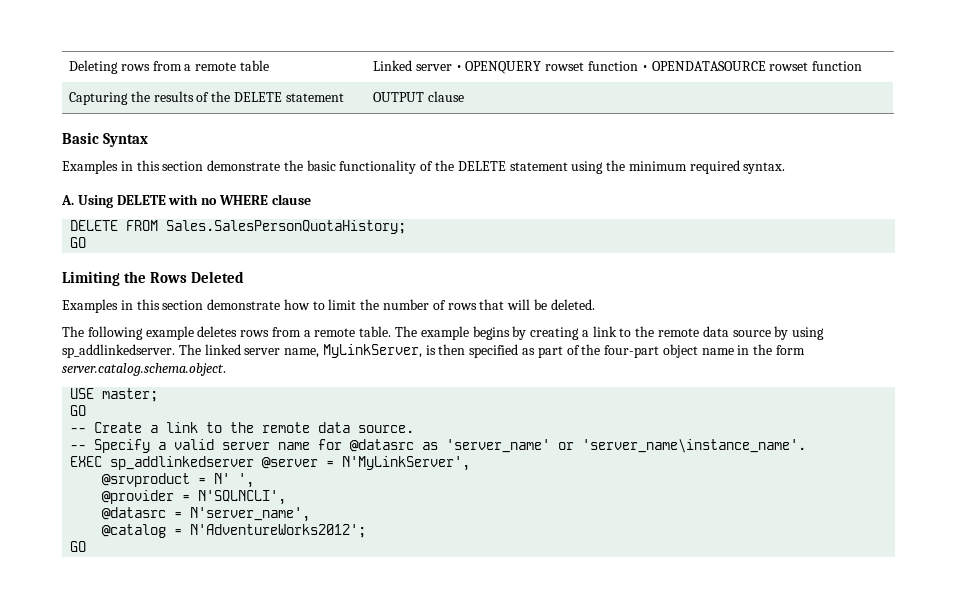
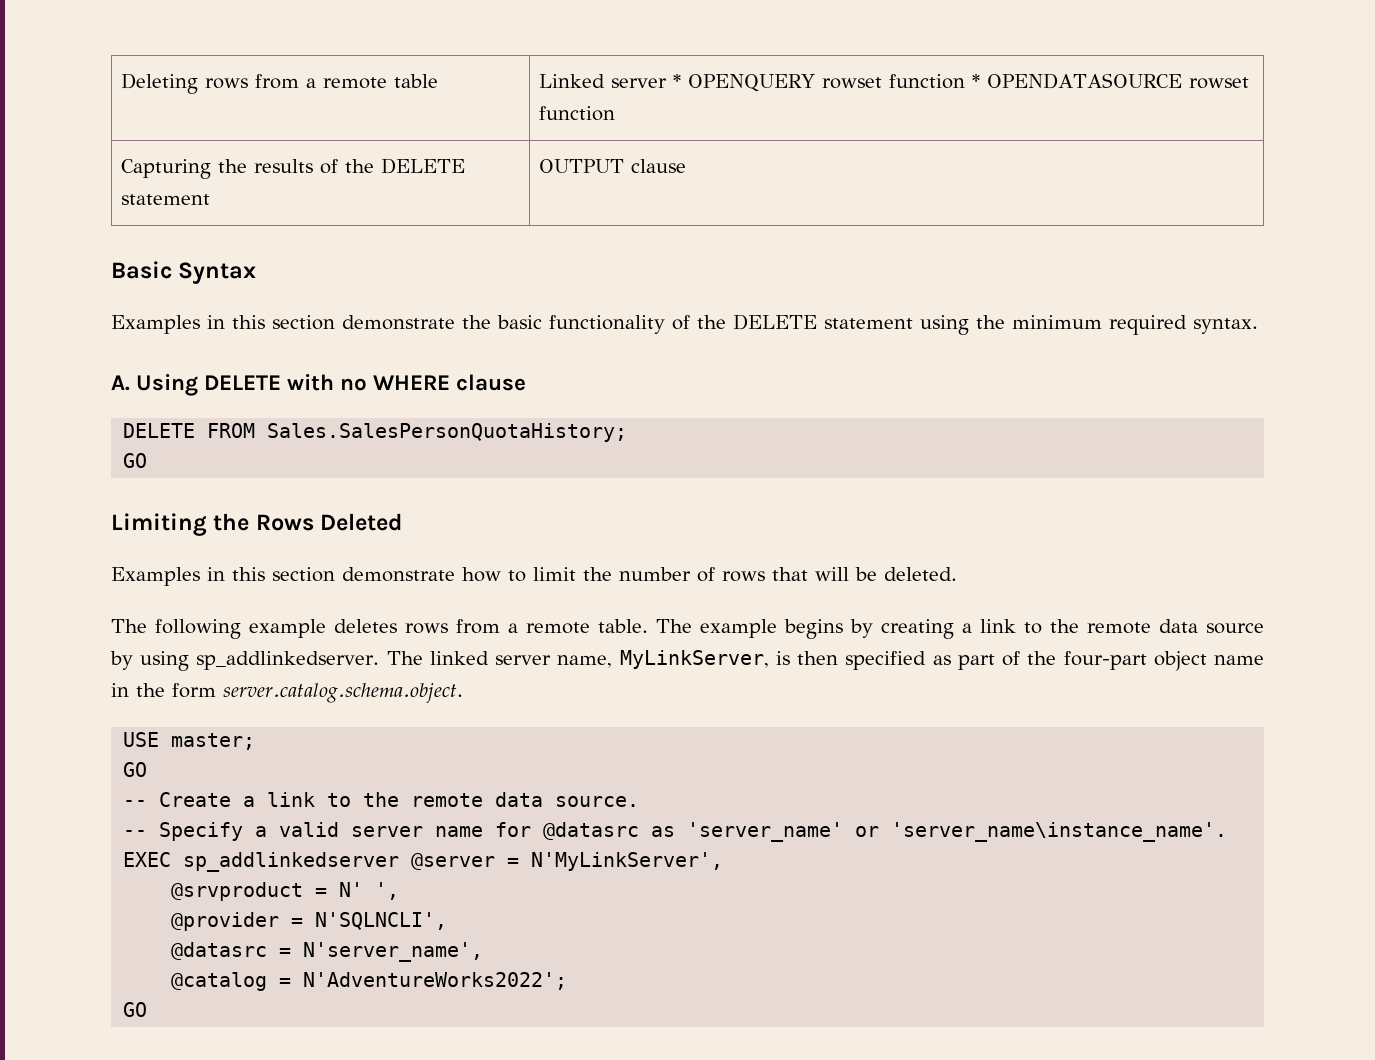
- Deleting rows from a remote table | Linked server • OPENQUERY rowset function • OPENDATASOURCE rowset function
+ Deleting rows from a remote table | Linked server * OPENQUERY rowset function * OPENDATASOURCE rowset function
- @catalog = N'AdventureWorks2012';
+ @catalog = N'AdventureWorks2022';

